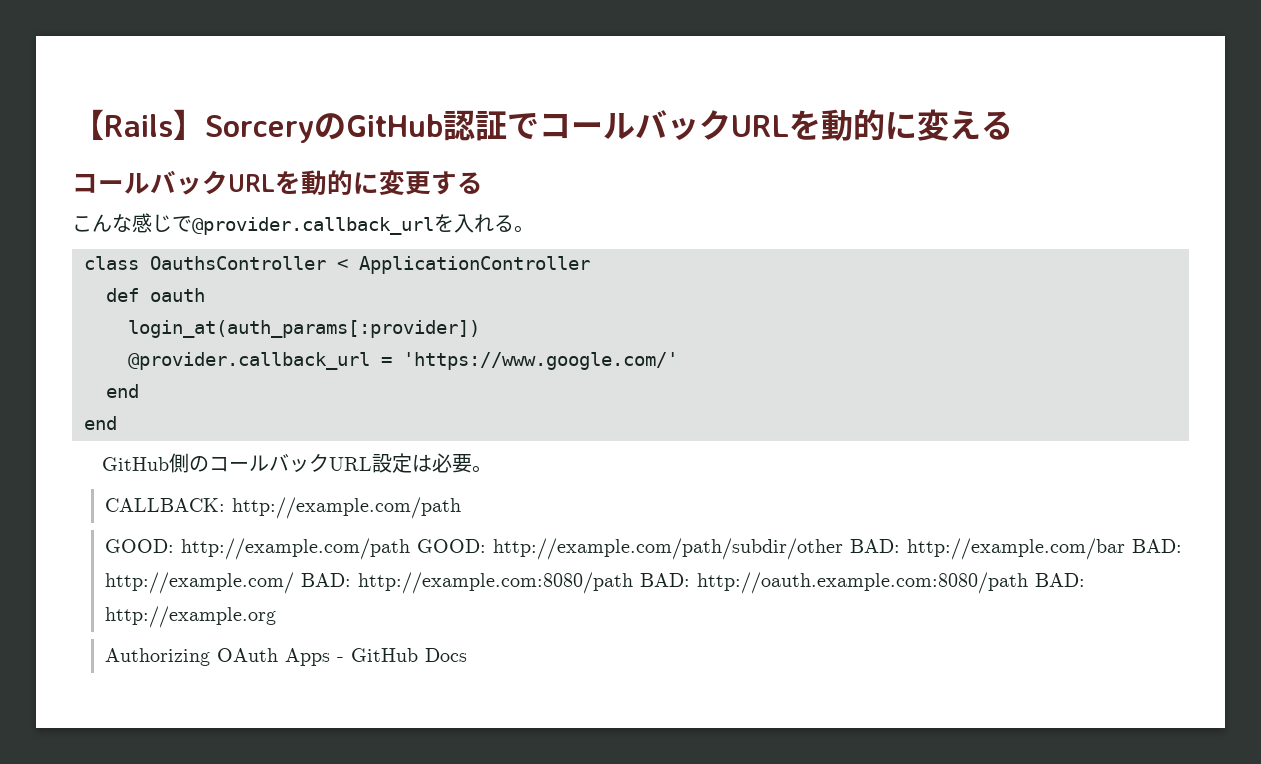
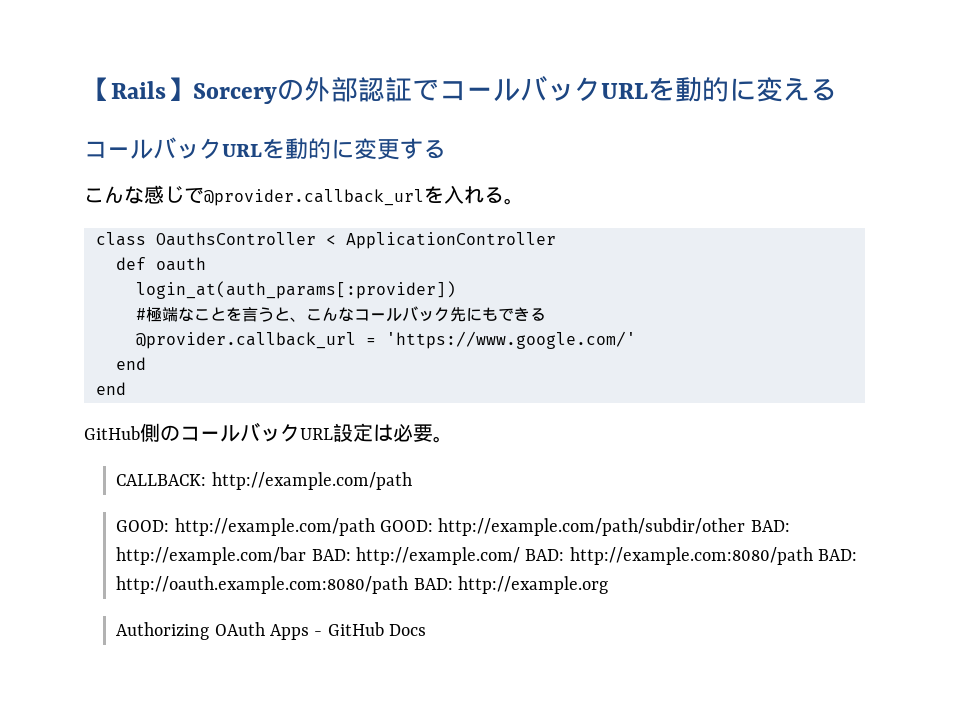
- 【Rails】SorceryのGitHub認証でコールバックURLを動的に変える
+ 【Rails】Sorceryの外部認証でコールバックURLを動的に変える
+ #極端なことを言うと、こんなコールバック先にもできる

